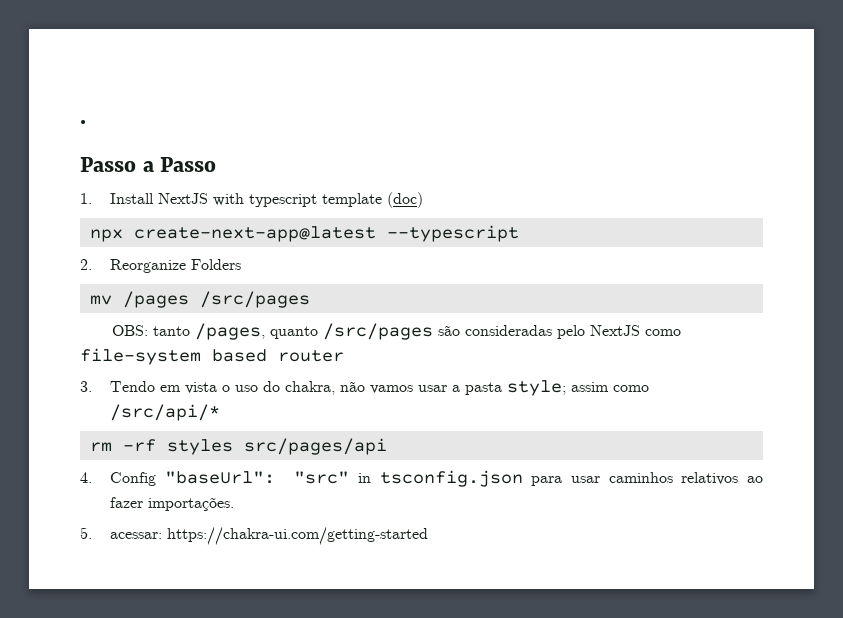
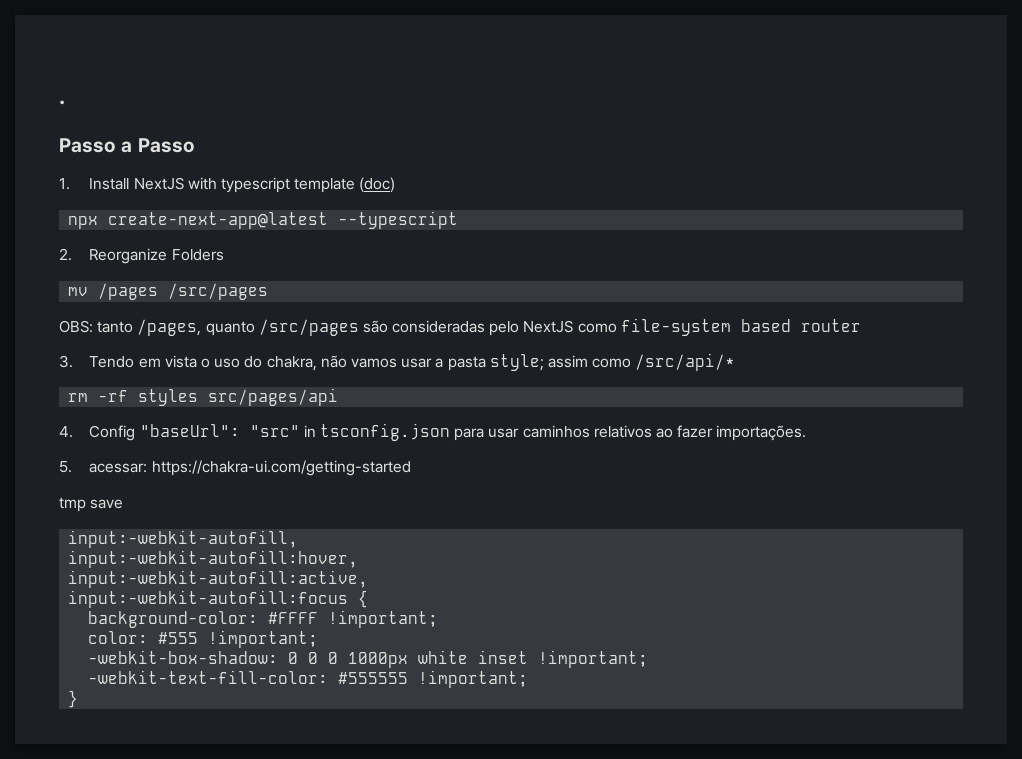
+ tmp save
+ input:-webkit-autofill,
+ input:-webkit-autofill:hover,
+ input:-webkit-autofill:active,
+ input:-webkit-autofill:focus {
+ background-color: #FFFF !important;
+ color: #555 !important;
+ -webkit-box-shadow: 0 0 0 1000px white inset !important;
+ -webkit-text-fill-color: #555555 !important;
+ }

